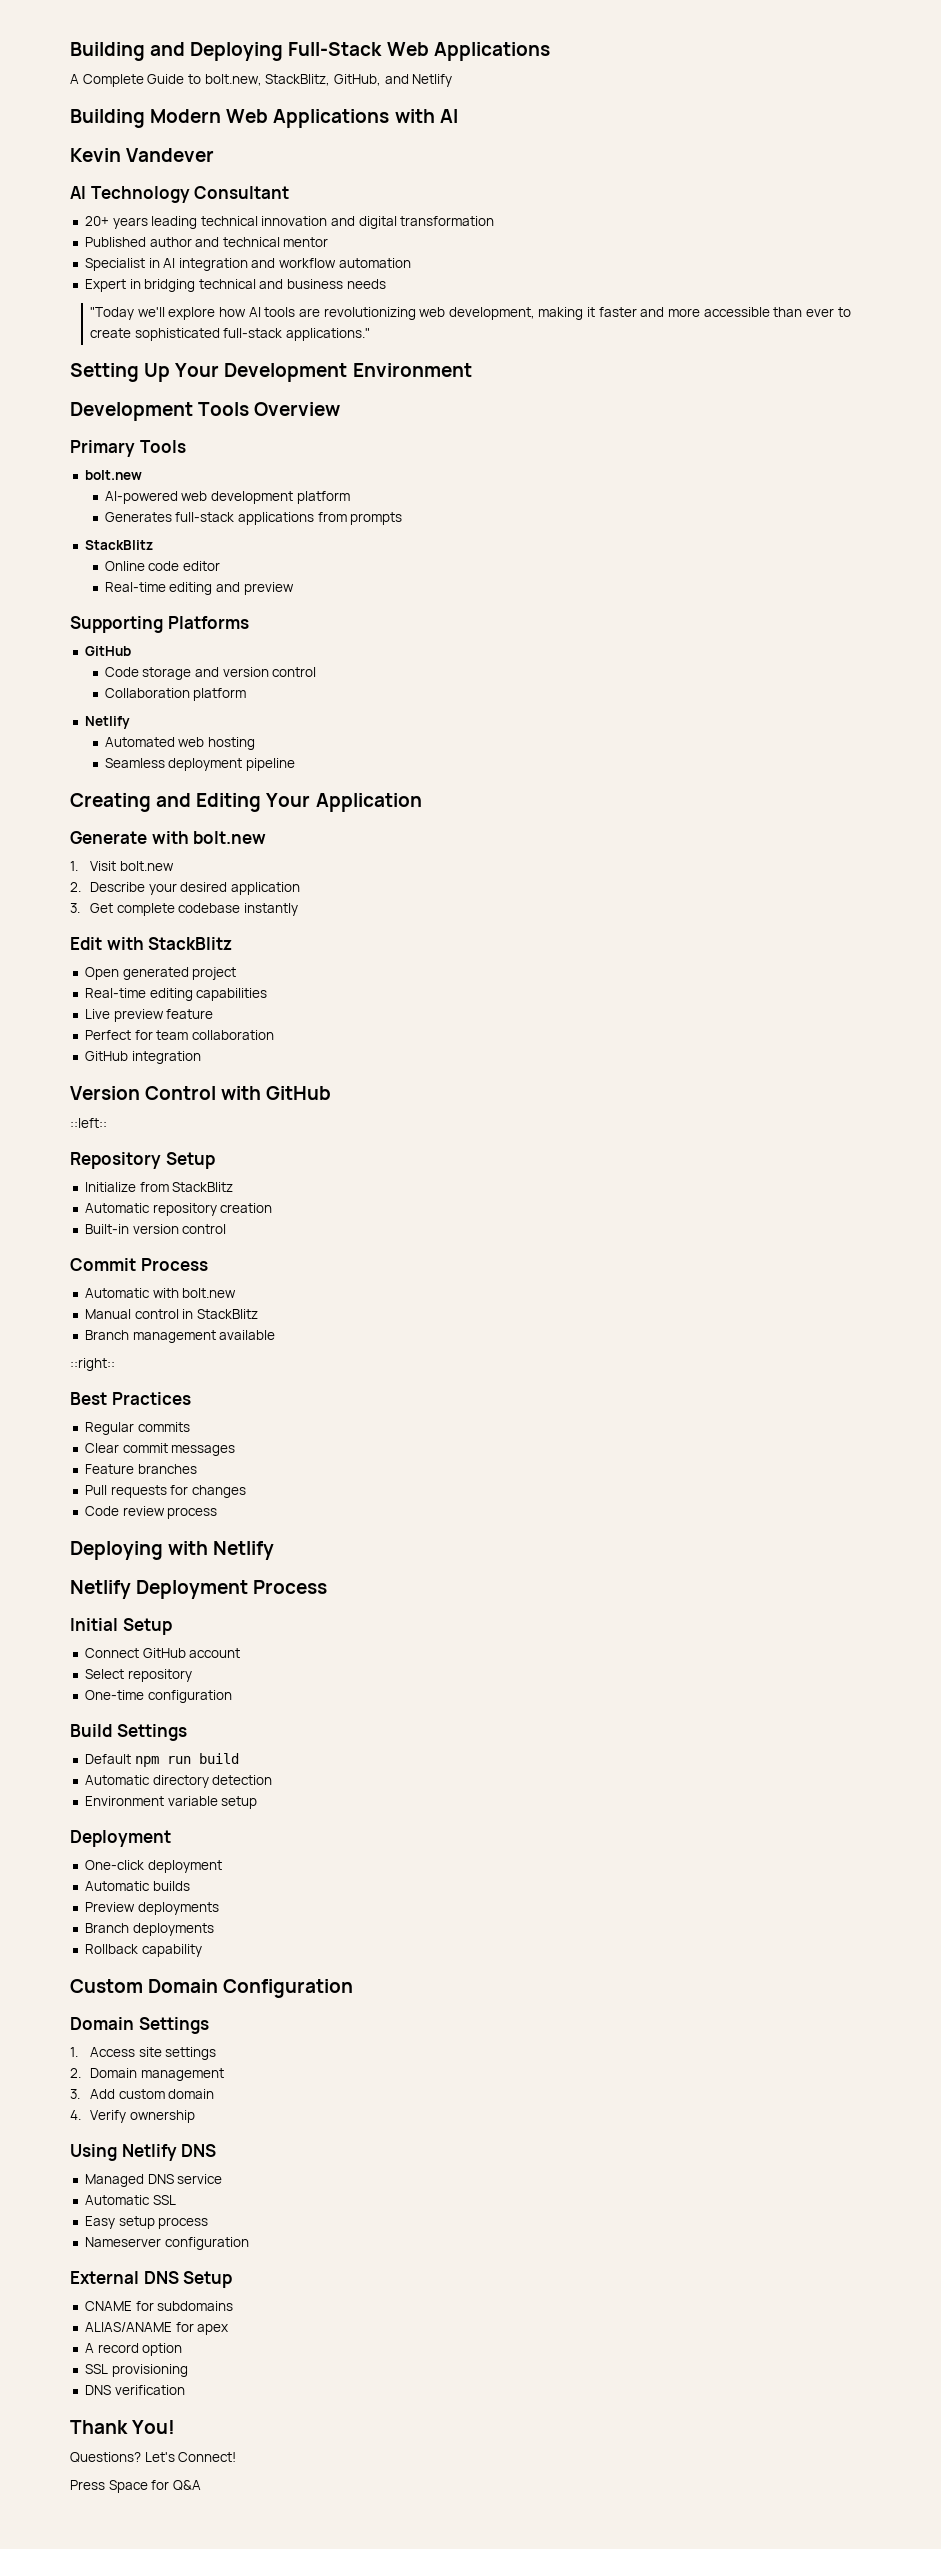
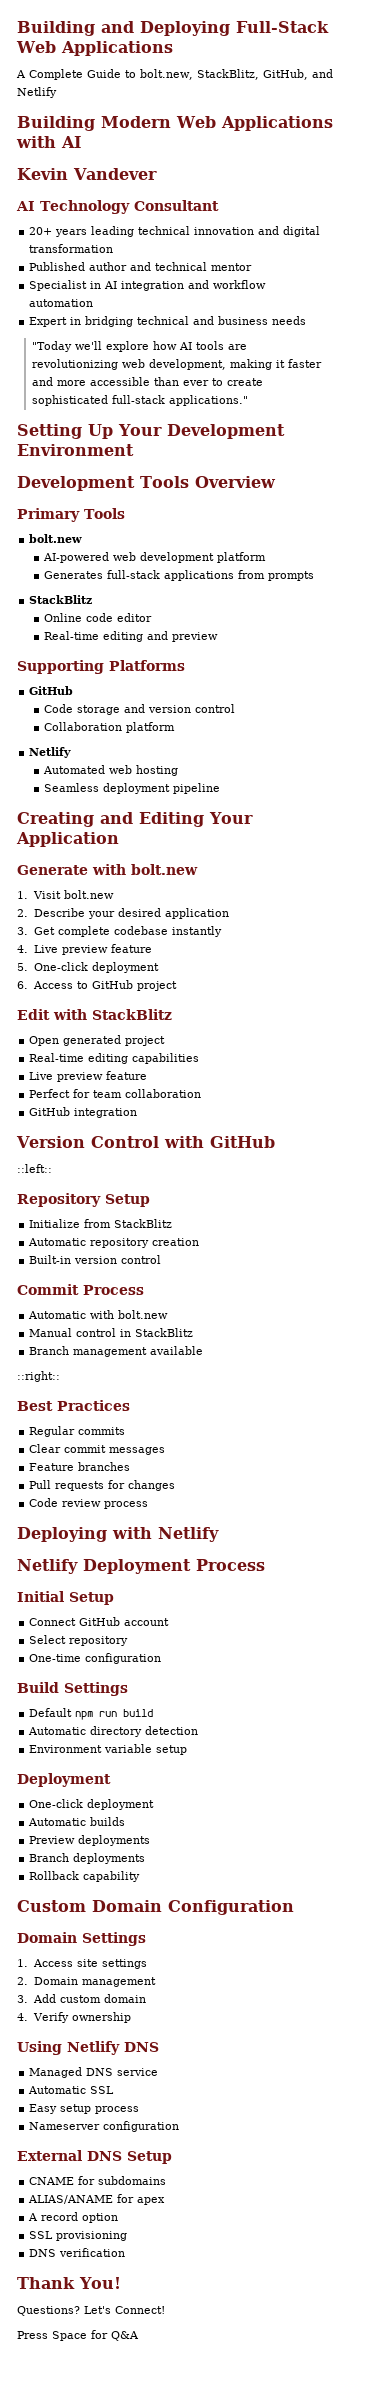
+ 4. Live preview feature
+ 5. One-click deployment
+ 6. Access to GitHub project

